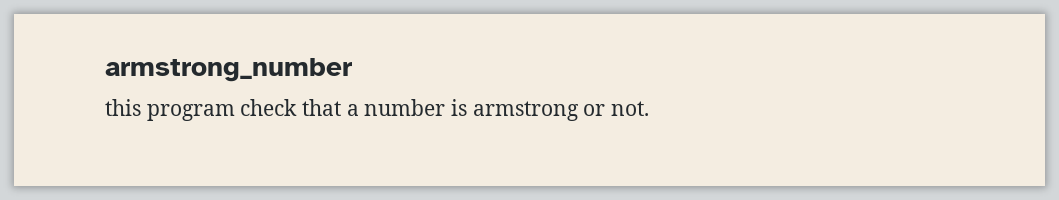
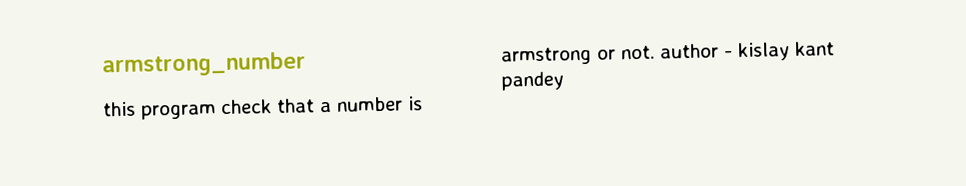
- this program check that a number is armstrong or not.
+ this program check that a number is armstrong or not. author - kislay kant pandey

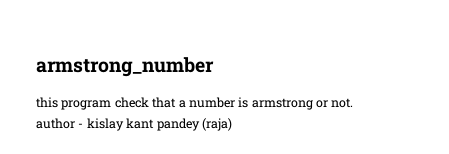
- this program check that a number is armstrong or not. author - kislay kant pandey
+ this program check that a number is armstrong or not.
+ author - kislay kant pandey (raja)

